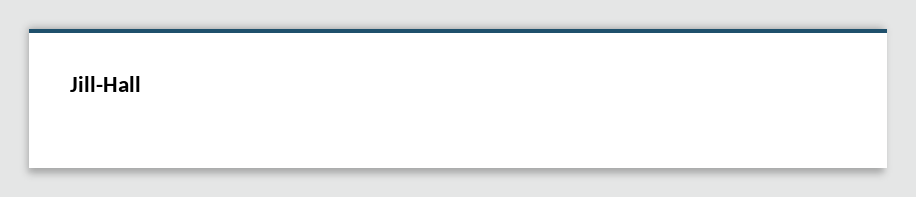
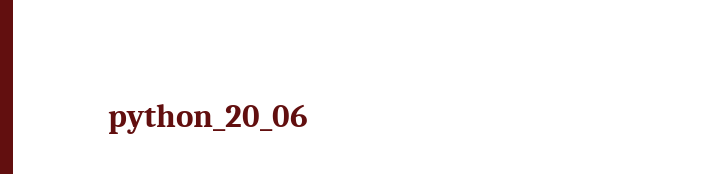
- Jill-Hall
+ python_20_06

